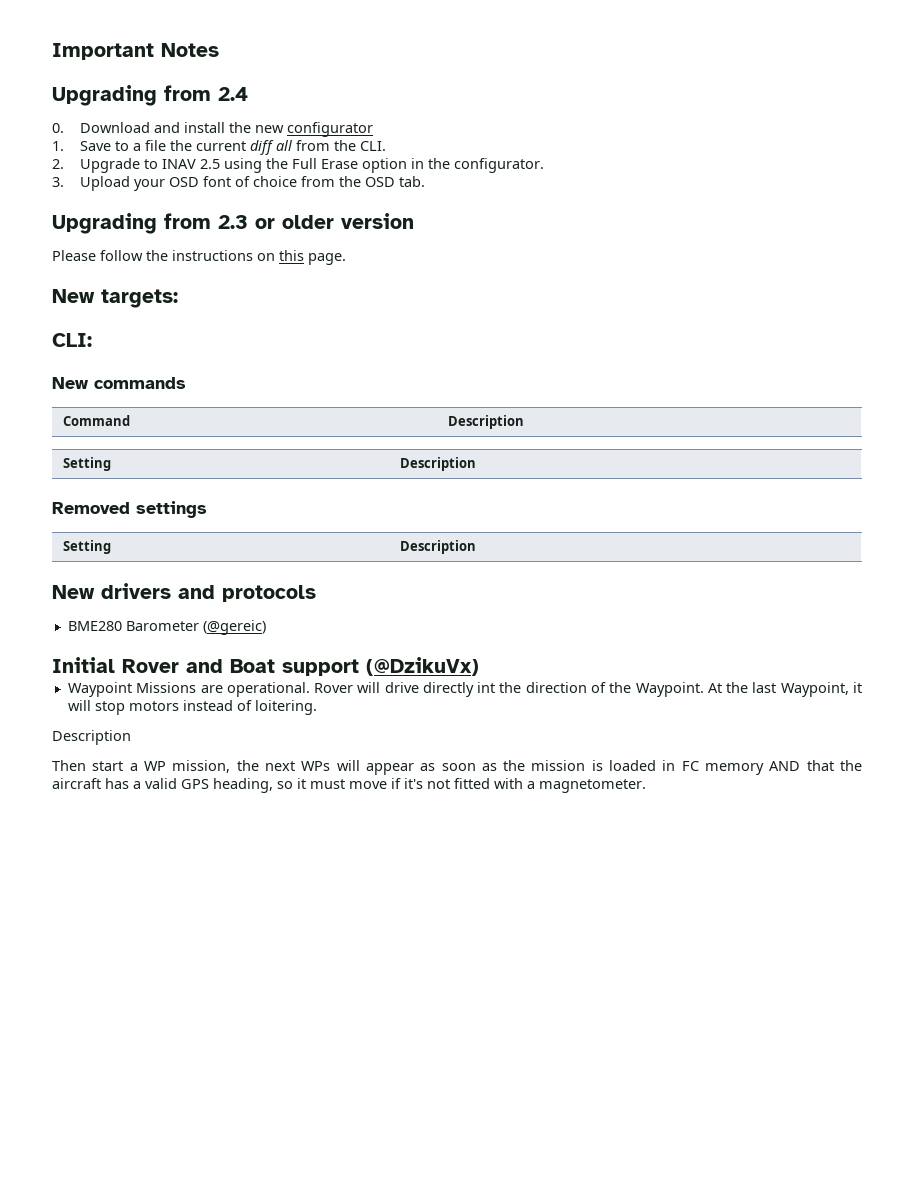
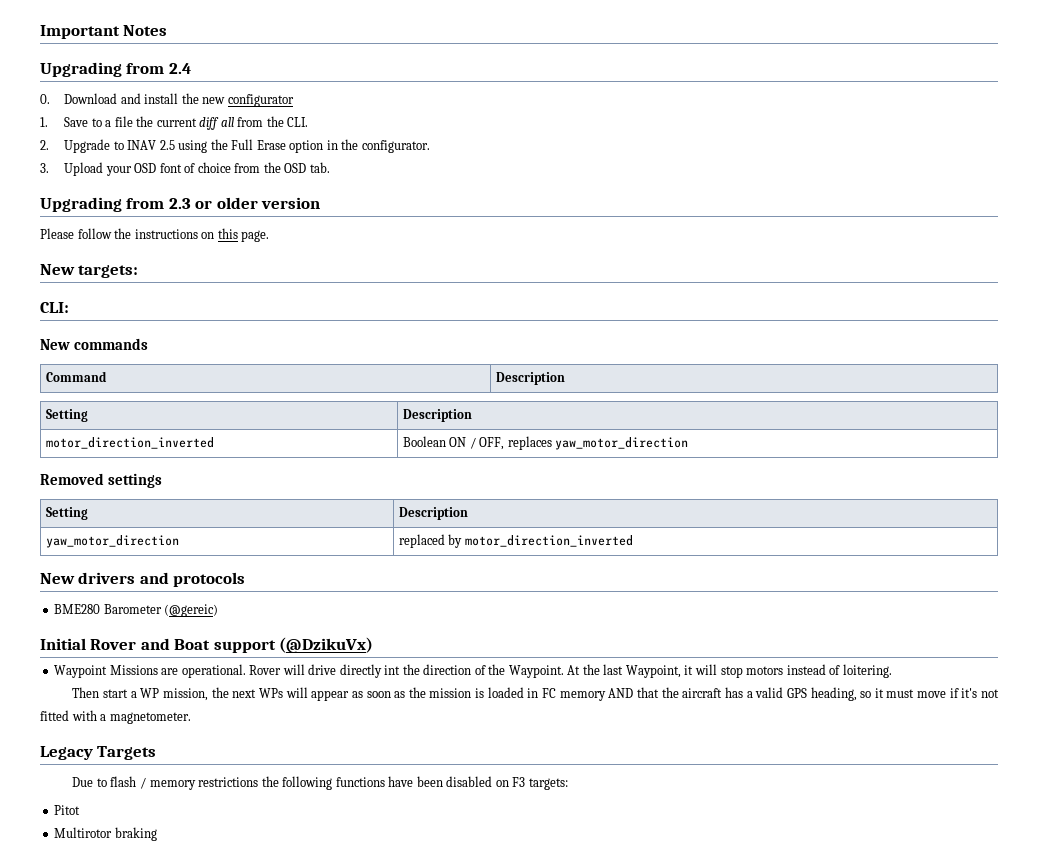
+ motor_direction_inverted | Boolean ON / OFF, replaces yaw_motor_direction
+ yaw_motor_direction | replaced by motor_direction_inverted
  At the last Waypoint, it will stop motors instead of loitering.
- Description
+ Legacy Targets
+ Due to flash / memory restrictions the following functions have been disabled on F3 targets:
+ Pitot
+ Multirotor braking

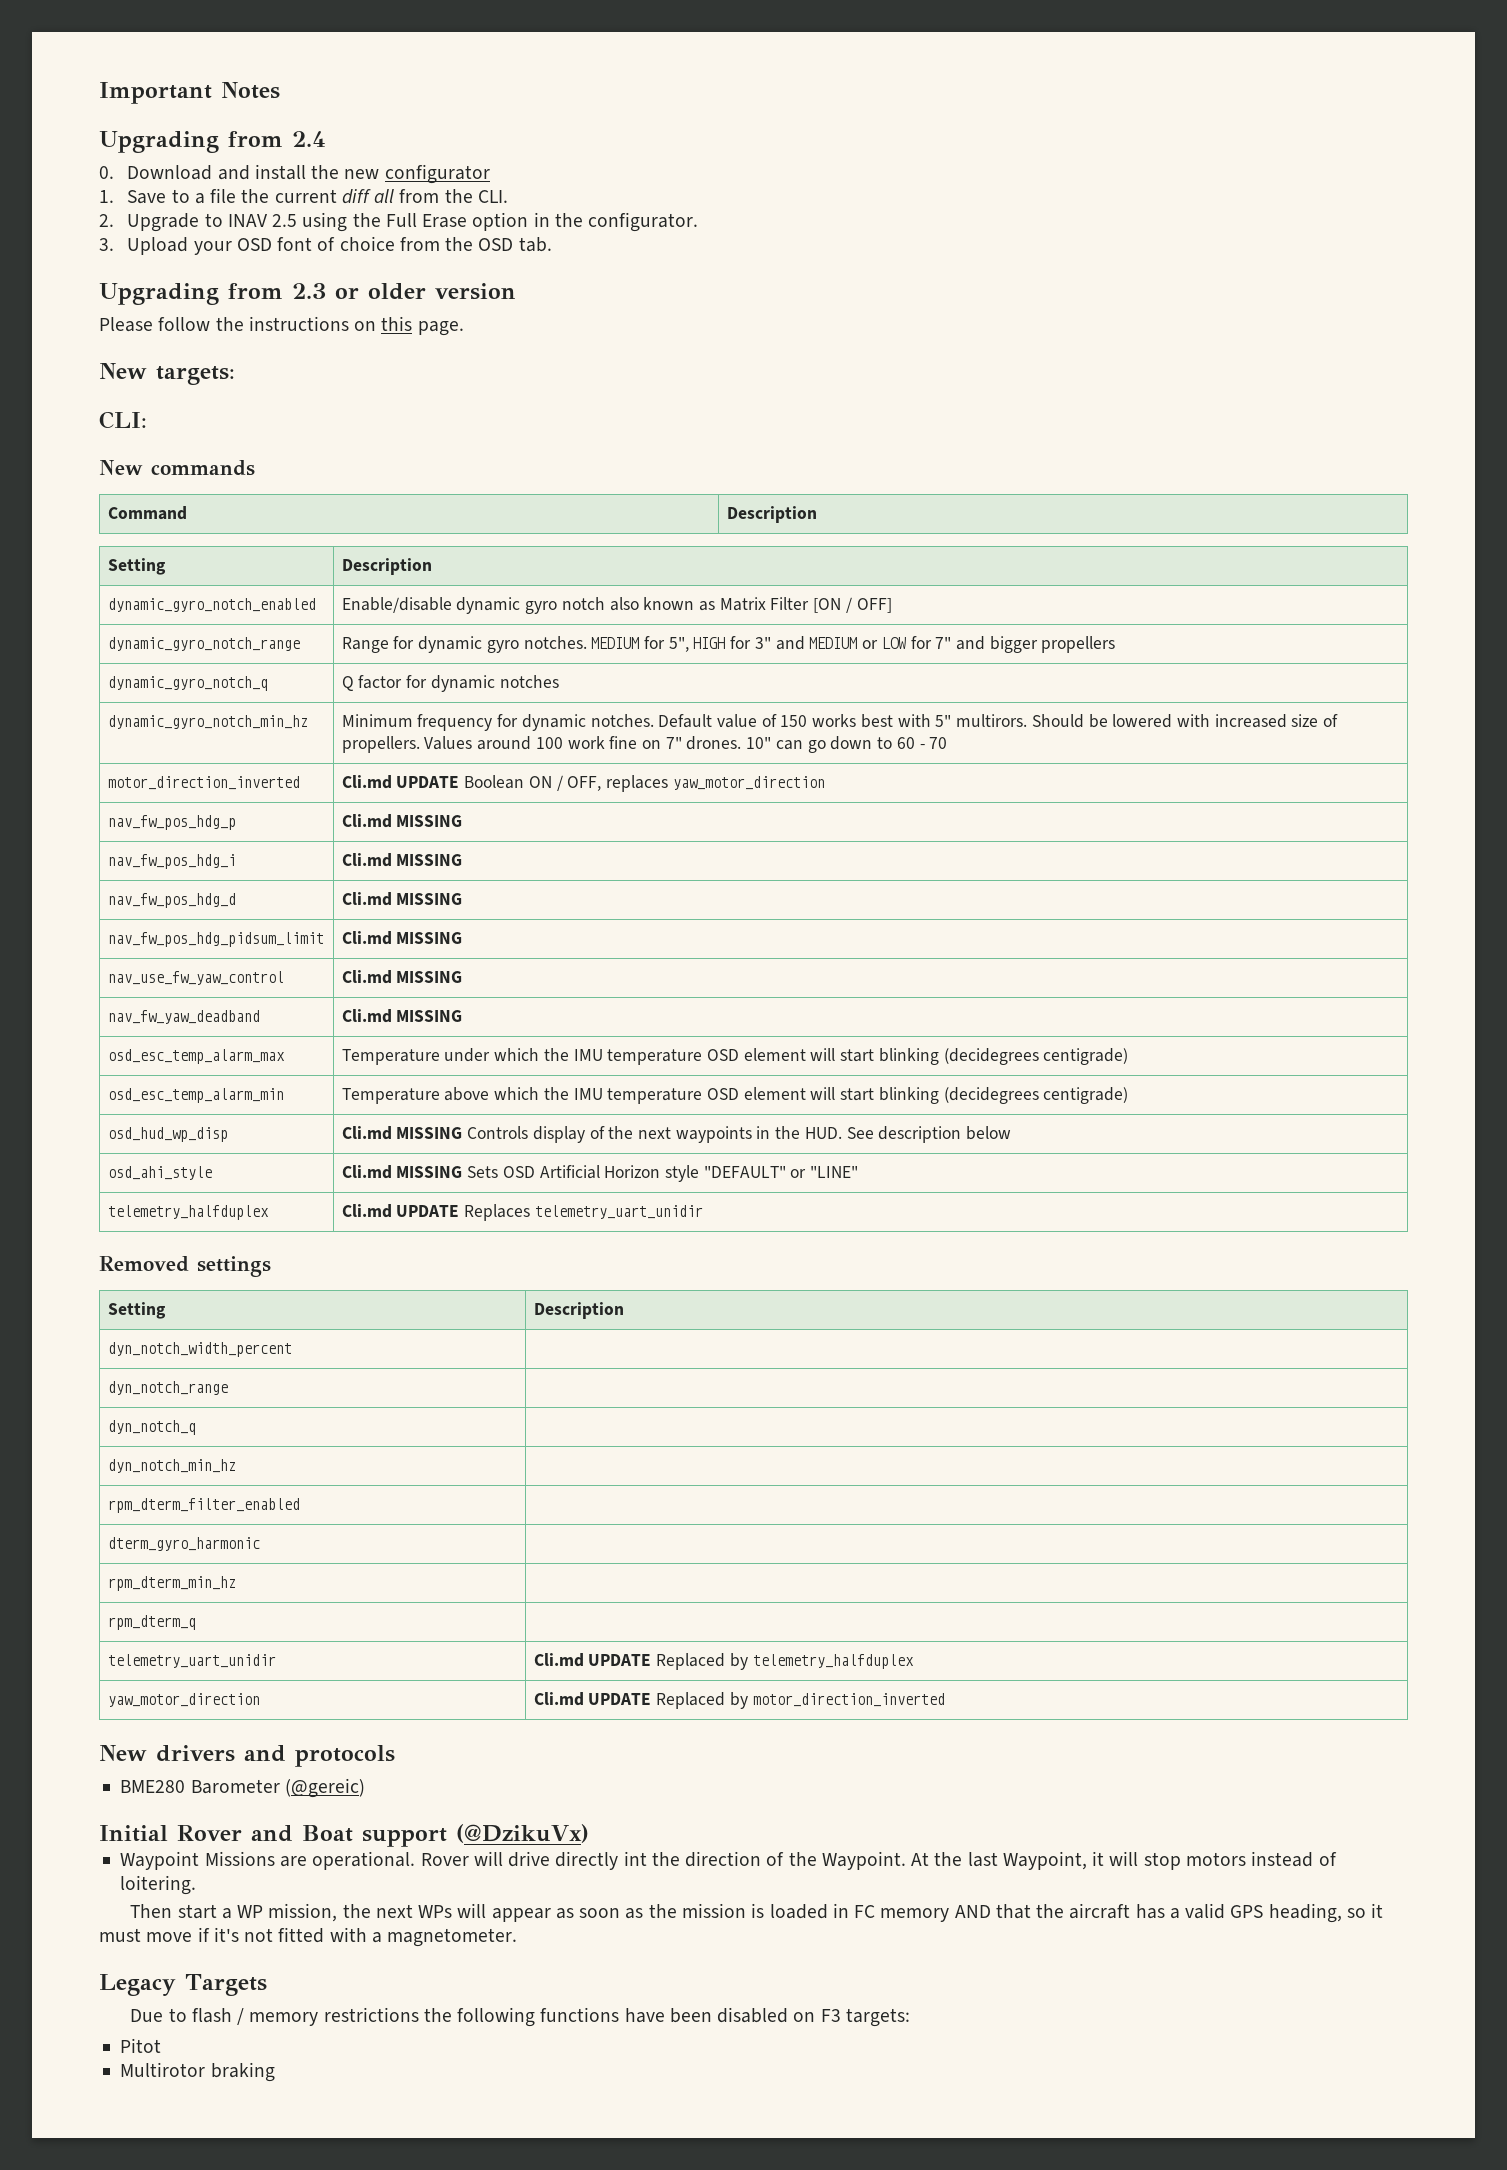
+ dynamic_gyro_notch_enabled | Enable/disable dynamic gyro notch also known as Matrix Filter [ON / OFF]
+ dynamic_gyro_notch_range | Range for dynamic gyro notches. MEDIUM for 5", HIGH for 3" and MEDIUM or LOW for 7" and bigger propellers
+ dynamic_gyro_notch_q | Q factor for dynamic notches
+ dynamic_gyro_notch_min_hz | Minimum frequency for dynamic notches. Default value of 150 works best with 5" multirors. Should be lowered with increased size of propellers. Values around 100 work fine on 7" drones. 10" can go down to 60 - 70
- motor_direction_inverted | Boolean ON / OFF, replaces yaw_motor_direction
+ motor_direction_inverted | Cli.md UPDATE Boolean ON / OFF, replaces yaw_motor_direction
+ nav_fw_pos_hdg_p | Cli.md MISSING
+ nav_fw_pos_hdg_i | Cli.md MISSING
+ nav_fw_pos_hdg_d | Cli.md MISSING
+ nav_fw_pos_hdg_pidsum_limit | Cli.md MISSING
+ nav_use_fw_yaw_control | Cli.md MISSING
+ nav_fw_yaw_deadband | Cli.md MISSING
+ osd_esc_temp_alarm_max | Temperature under which the IMU temperature OSD element will start blinking (decidegrees centigrade)
+ osd_esc_temp_alarm_min | Temperature above which the IMU temperature OSD element will start blinking (decidegrees centigrade)
+ osd_hud_wp_disp | Cli.md MISSING Controls display of the next waypoints in the HUD. See description below
+ osd_ahi_style | Cli.md MISSING Sets OSD Artificial Horizon style "DEFAULT" or "LINE"
+ telemetry_halfduplex | Cli.md UPDATE Replaces telemetry_uart_unidir
  Removed settings
  Setting | Description
- yaw_motor_direction | replaced by motor_direction_inverted
+ dyn_notch_width_percent |
+ dyn_notch_range |
+ dyn_notch_q |
+ dyn_notch_min_hz |
+ rpm_dterm_filter_enabled |
+ dterm_gyro_harmonic |
+ rpm_dterm_min_hz |
+ rpm_dterm_q |
+ telemetry_uart_unidir | Cli.md UPDATE Replaced by telemetry_halfduplex
+ yaw_motor_direction | Cli.md UPDATE Replaced by motor_direction_inverted

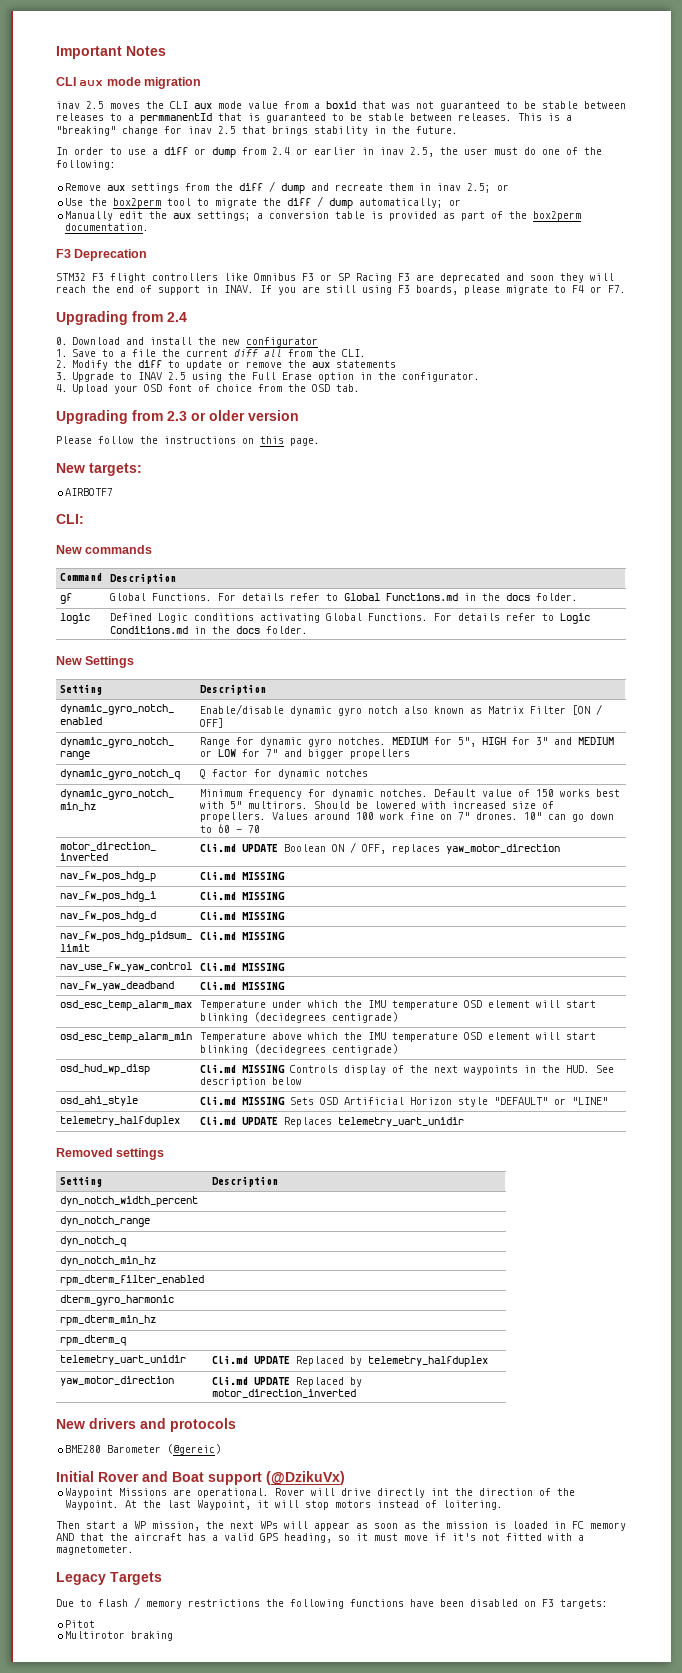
+ CLI aux mode migration
+ inav 2.5 moves the CLI aux mode value from a boxid that was not guaranteed to be stable between releases to a permmanentId that is guaranteed to be stable between releases. This is a "breaking" change for inav 2.5 that brings stability in the future.
+ In order to use a diff or dump from 2.4 or earlier in inav 2.5, the user must do one of the following:
+ Remove aux settings from the diff / dump and recreate them in inav 2.5; or
+ Use the box2perm tool to migrate the diff / dump automatically; or
+ Manually edit the aux settings; a conversion table is provided as part of the box2perm documentation.
+ F3 Deprecation
+ STM32 F3 flight controllers like Omnibus F3 or SP Racing F3 are deprecated and soon they will reach the end of support in INAV. If you are still using F3 boards, please migrate to F4 or F7.
- 2. Upgrade to INAV 2.5 using the Full Erase option in the configurator.
+ 2. Modify the diff to update or remove the aux statements
+ 3. Upgrade to INAV 2.5 using the Full Erase option in the configurator.
- 3. Upload your OSD font of choice from the OSD tab.
+ 4. Upload your OSD font of choice from the OSD tab.
+ AIRBOTF7
+ gf | Global Functions. For details refer to Global Functions.md in the docs folder.
+ logic | Defined Logic conditions activating Global Functions. For details refer to Logic Conditions.md in the docs folder.
+ New Settings

